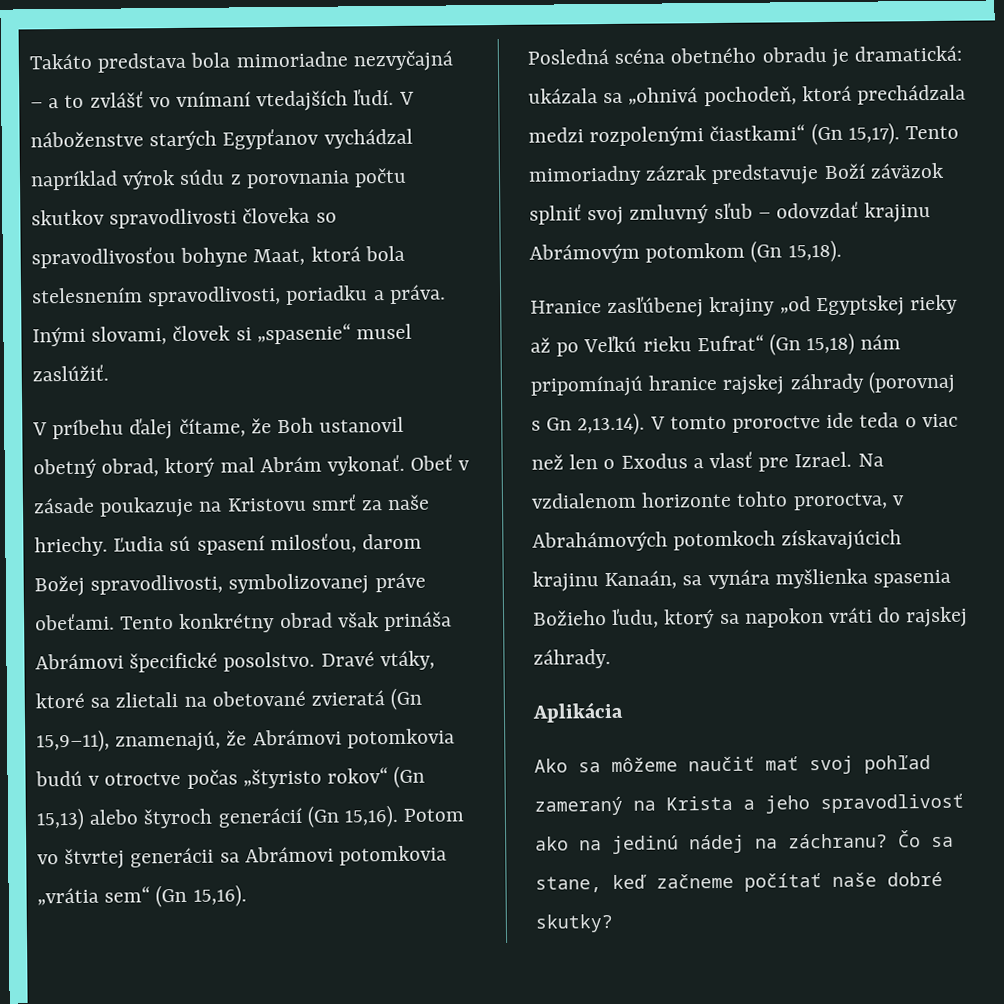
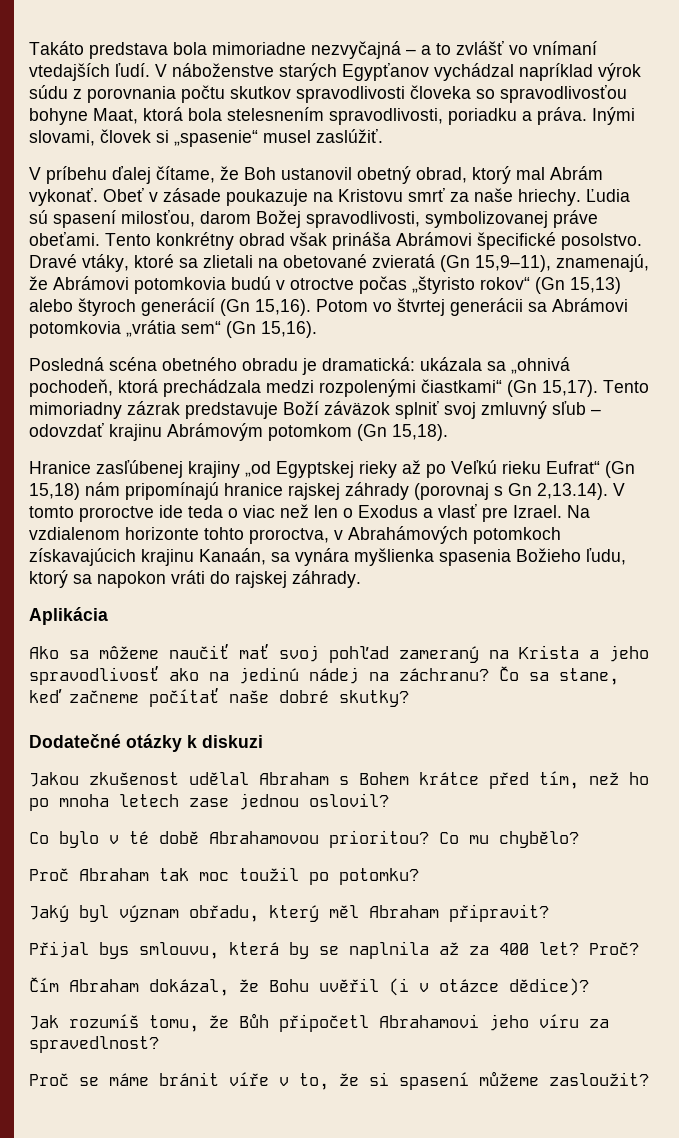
+ Dodatečné otázky k diskuzi
+ Jakou zkušenost udělal Abraham s Bohem krátce před tím, než ho po mnoha letech zase jednou oslovil?
+ Co bylo v té době Abrahamovou prioritou? Co mu chybělo?
+ Proč Abraham tak moc toužil po potomku?
+ Jaký byl význam obřadu, který měl Abraham připravit?
+ Přijal bys smlouvu, která by se naplnila až za 400 let? Proč?
+ Čím Abraham dokázal, že Bohu uvěřil (i v otázce dědice)?
+ Jak rozumíš tomu, že Bůh připočetl Abrahamovi jeho víru za spravedlnost?
+ Proč se máme bránit víře v to, že si spasení můžeme zasloužit?

